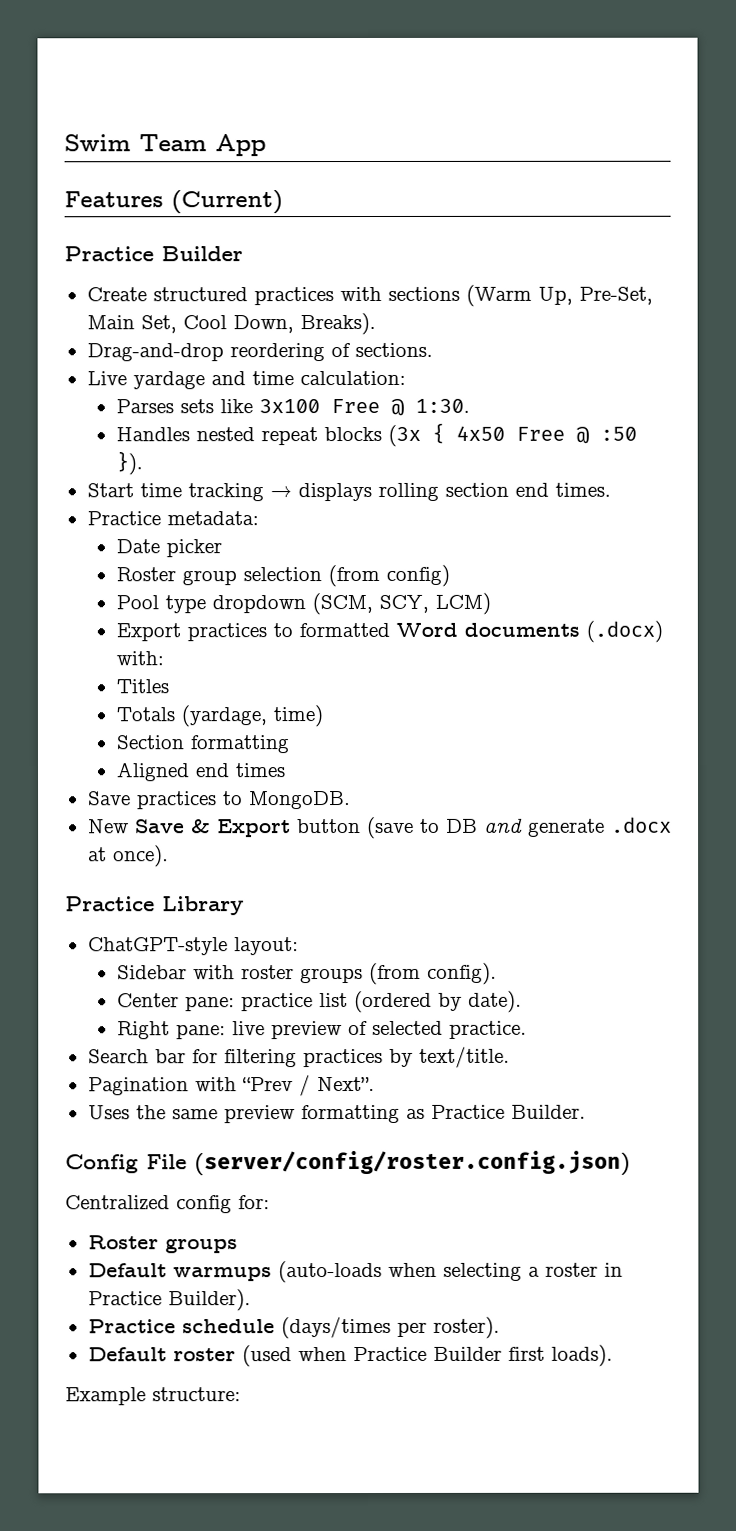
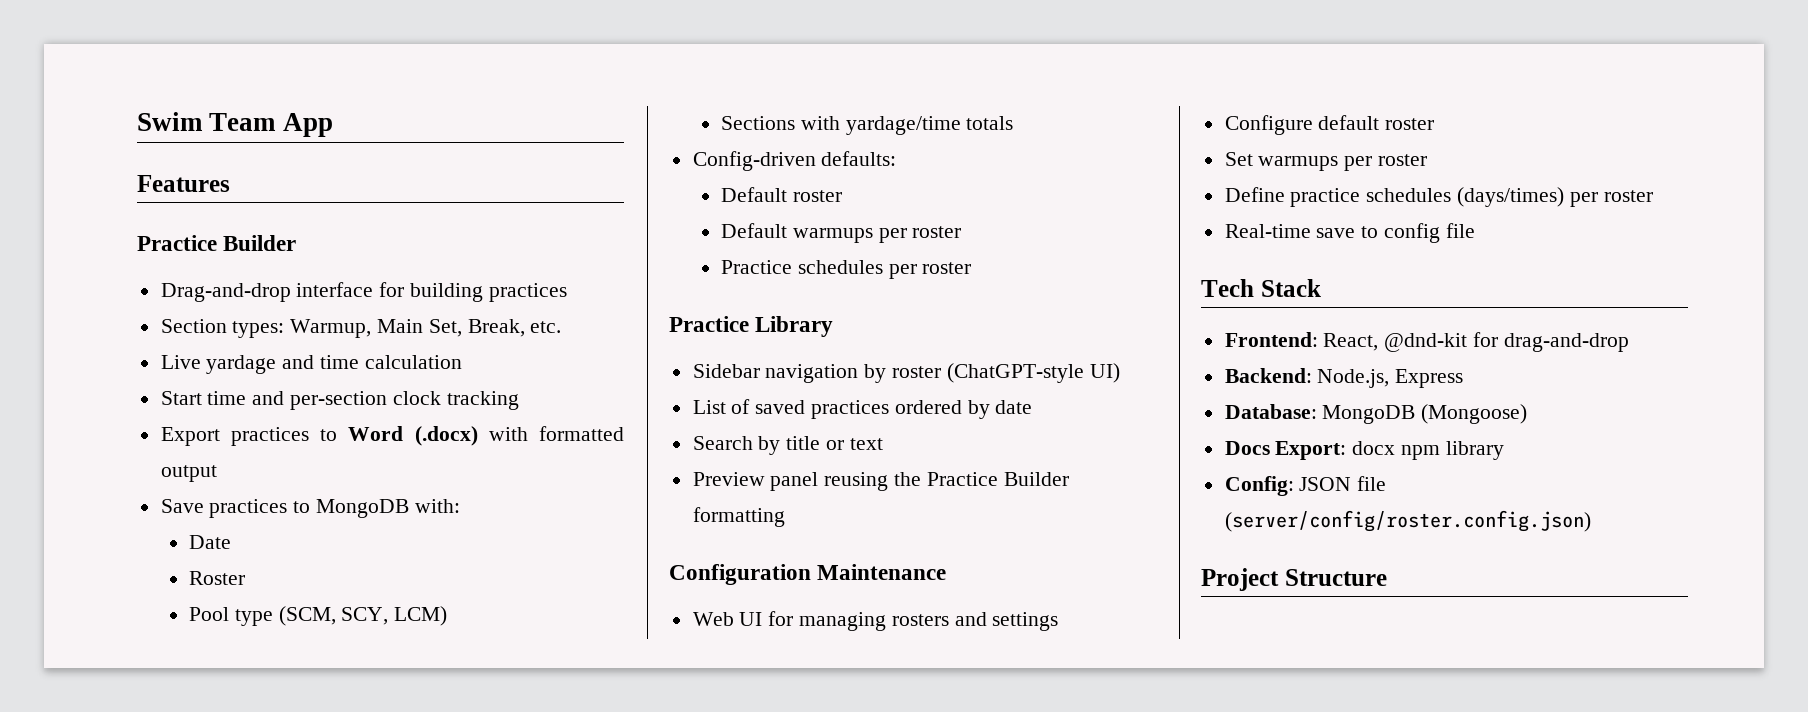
- Features (Current)
+ Features
- Create structured practices with sections (Warm Up, Pre-Set, Main Set, Cool Down, Breaks).
- Drag-and-drop reordering of sections.
- Live yardage and time calculation:
- Parses sets like 3x100 Free @ 1:30.
- Handles nested repeat blocks (3x { 4x50 Free @ :50 }).
- Start time tracking → displays rolling section end times.
- Practice metadata:
+ Drag-and-drop interface for building practices
+ Section types: Warmup, Main Set, Break, etc.
+ Live yardage and time calculation
+ Start time and per-section clock tracking
+ Export practices to Word (.docx) with formatted output
+ Save practices to MongoDB with:
- Date picker
- Roster group selection (from config)
+ Date
+ Roster
- Pool type dropdown (SCM, SCY, LCM)
+ Pool type (SCM, SCY, LCM)
- Export practices to formatted Word documents (.docx) with:
- Titles
- Totals (yardage, time)
- Section formatting
- Aligned end times
- Save practices to MongoDB.
- New Save & Export button (save to DB and generate .docx at once).
+ Sections with yardage/time totals
+ Config-driven defaults:
+ Default roster
+ Default warmups per roster
+ Practice schedules per roster
  Practice Library
- ChatGPT-style layout:
- Sidebar with roster groups (from config).
- Center pane: practice list (ordered by date).
- Right pane: live preview of selected practice.
- Search bar for filtering practices by text/title.
- Pagination with “Prev / Next”.
- Uses the same preview formatting as Practice Builder.
- Config File (server/config/roster.config.json)
- Centralized config for:
- Roster groups
- Default warmups (auto-loads when selecting a roster in Practice Builder).
- Practice schedule (days/times per roster).
- Default roster (used when Practice Builder first loads).
- Example structure:
+ Sidebar navigation by roster (ChatGPT-style UI)
+ List of saved practices ordered by date
+ Search by title or text
+ Preview panel reusing the Practice Builder formatting
+ Configuration Maintenance
+ Web UI for managing rosters and settings
+ Configure default roster
+ Set warmups per roster
+ Define practice schedules (days/times) per roster
+ Real-time save to config file
+ Tech Stack
+ Frontend: React, @dnd-kit for drag-and-drop
+ Backend: Node.js, Express
+ Database: MongoDB (Mongoose)
+ Docs Export: docx npm library
+ Config: JSON file (server/config/roster.config.json)
+ Project Structure

